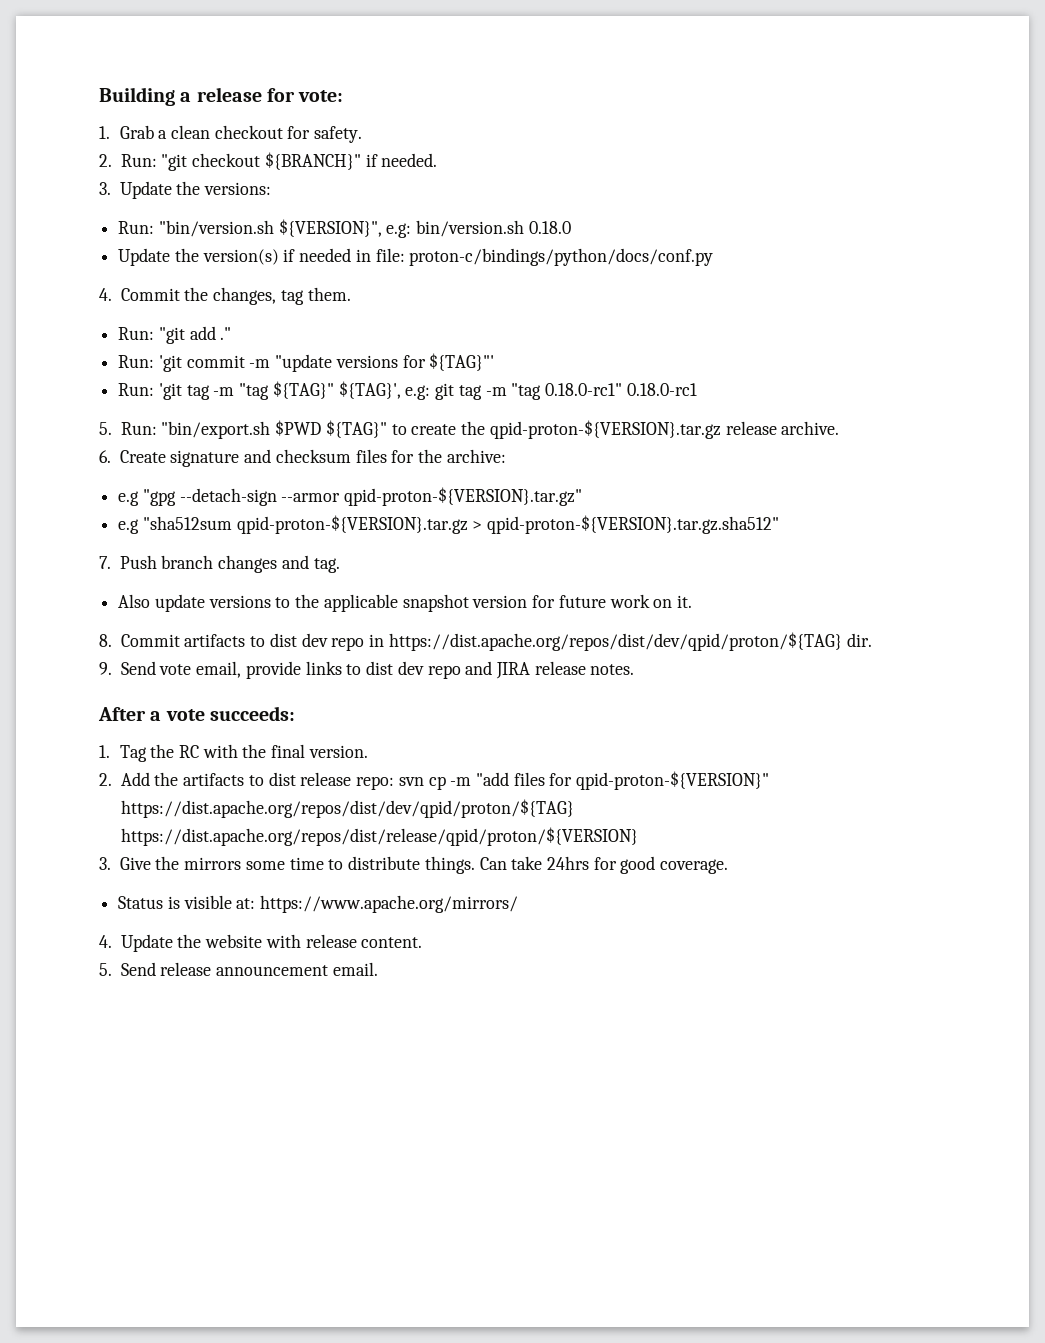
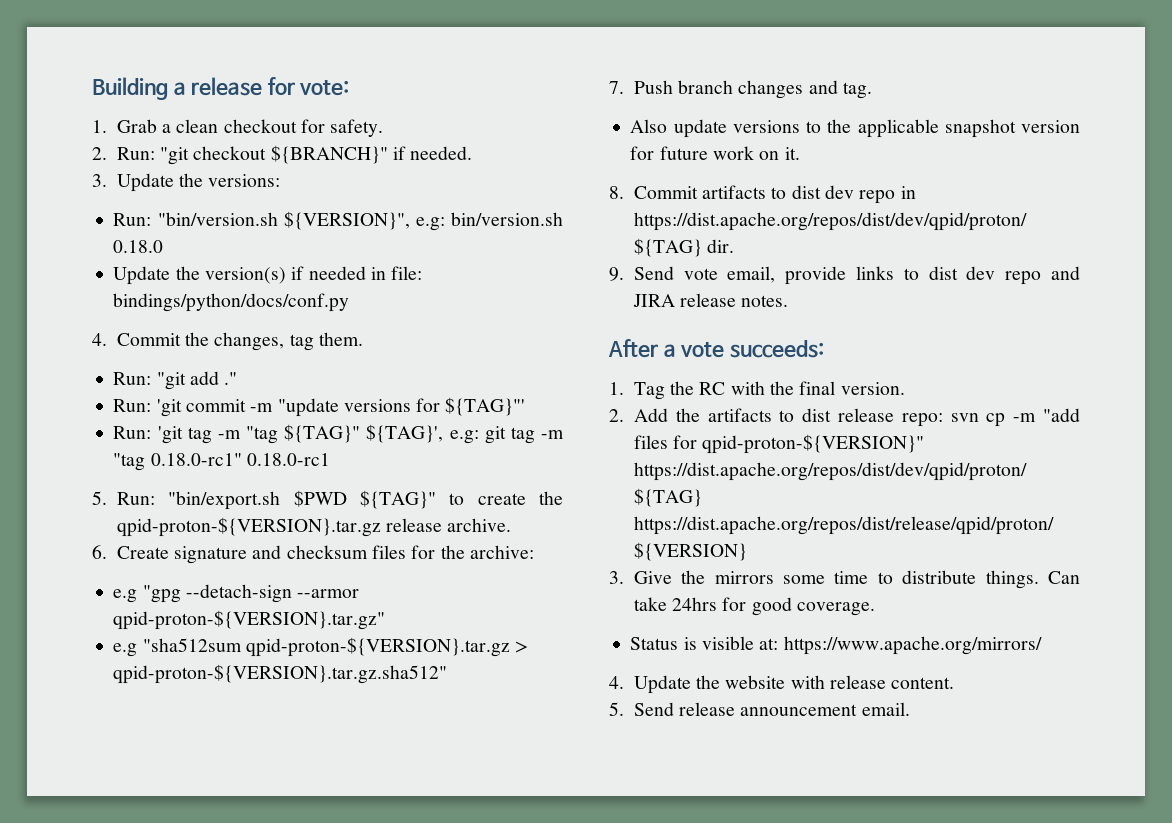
- Update the version(s) if needed in file: proton-c/bindings/python/docs/conf.py
+ Update the version(s) if needed in file: bindings/python/docs/conf.py

